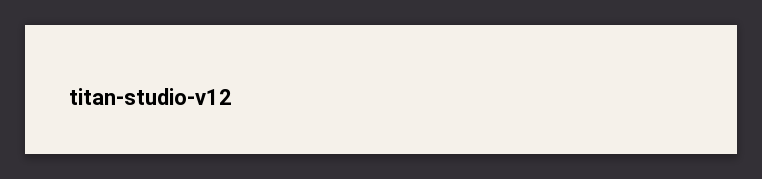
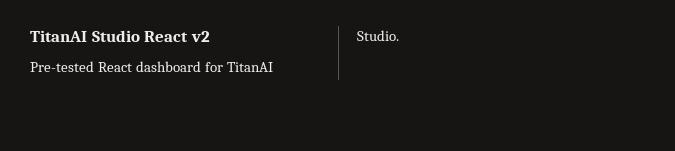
- titan-studio-v12
+ TitanAI Studio React v2
+ Pre-tested React dashboard for TitanAI Studio.

